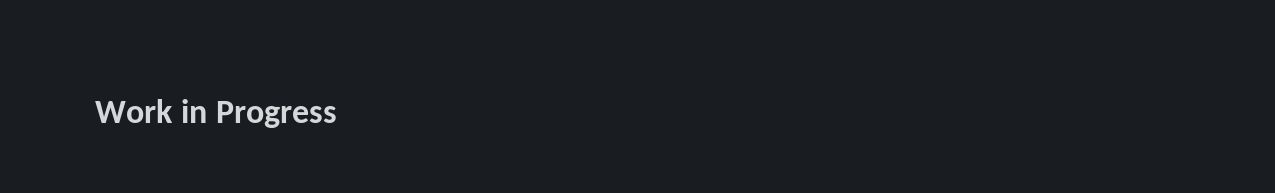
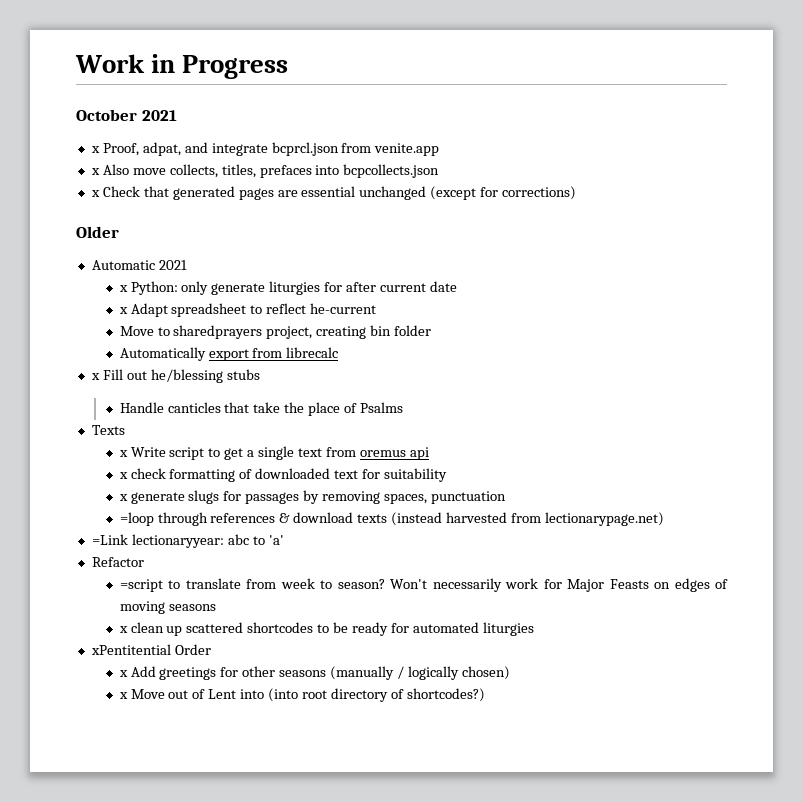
+ October 2021
+ x Proof, adpat, and integrate bcprcl.json from venite.app
+ x Also move collects, titles, prefaces into bcpcollects.json
+ x Check that generated pages are essential unchanged (except for corrections)
+ Older
+ Automatic 2021
+ x Python: only generate liturgies for after current date
+ x Adapt spreadsheet to reflect he-current
+ Move to sharedprayers project, creating bin folder
+ Automatically export from librecalc
+ x Fill out he/blessing stubs
+ Handle canticles that take the place of Psalms
+ Texts
+ x Write script to get a single text from oremus api
+ x check formatting of downloaded text for suitability
+ x generate slugs for passages by removing spaces, punctuation
+ =loop through references & download texts (instead harvested from lectionarypage.net)
+ =Link lectionaryyear: abc to 'a'
+ Refactor
+ =script to translate from week to season? Won't necessarily work for Major Feasts on edges of moving seasons
+ x clean up scattered shortcodes to be ready for automated liturgies
+ xPentitential Order
+ x Add greetings for other seasons (manually / logically chosen)
+ x Move out of Lent into (into root directory of shortcodes?)

